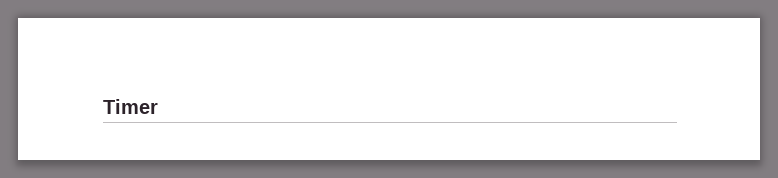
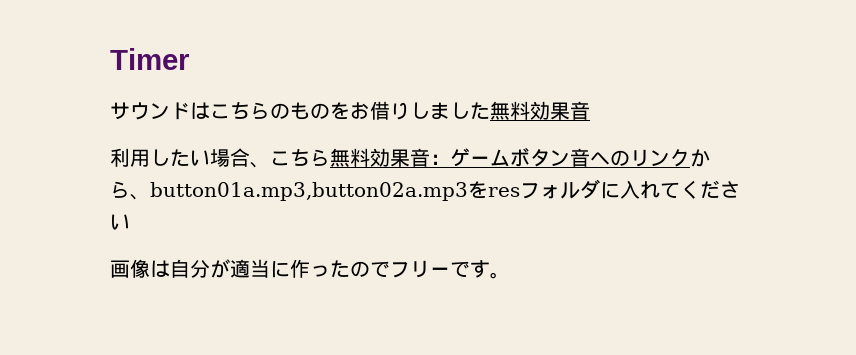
+ サウンドはこちらのものをお借りしました無料効果音
+ 利用したい場合、こちら無料効果音：ゲームボタン音へのリンクから、button01a.mp3,button02a.mp3をresフォルダに入れてください
+ 画像は自分が適当に作ったのでフリーです。

